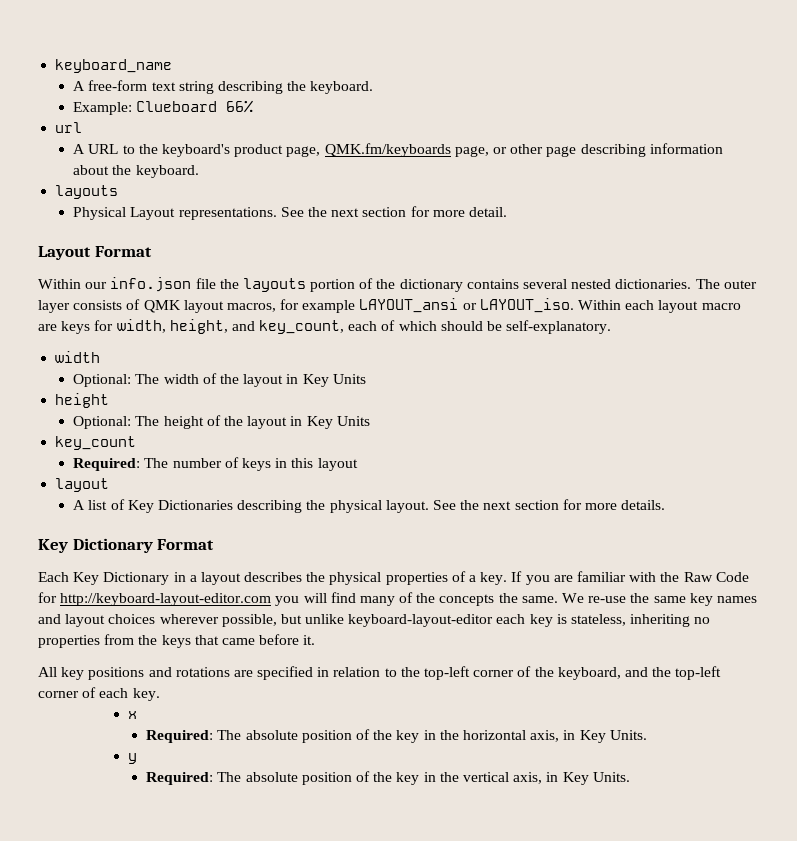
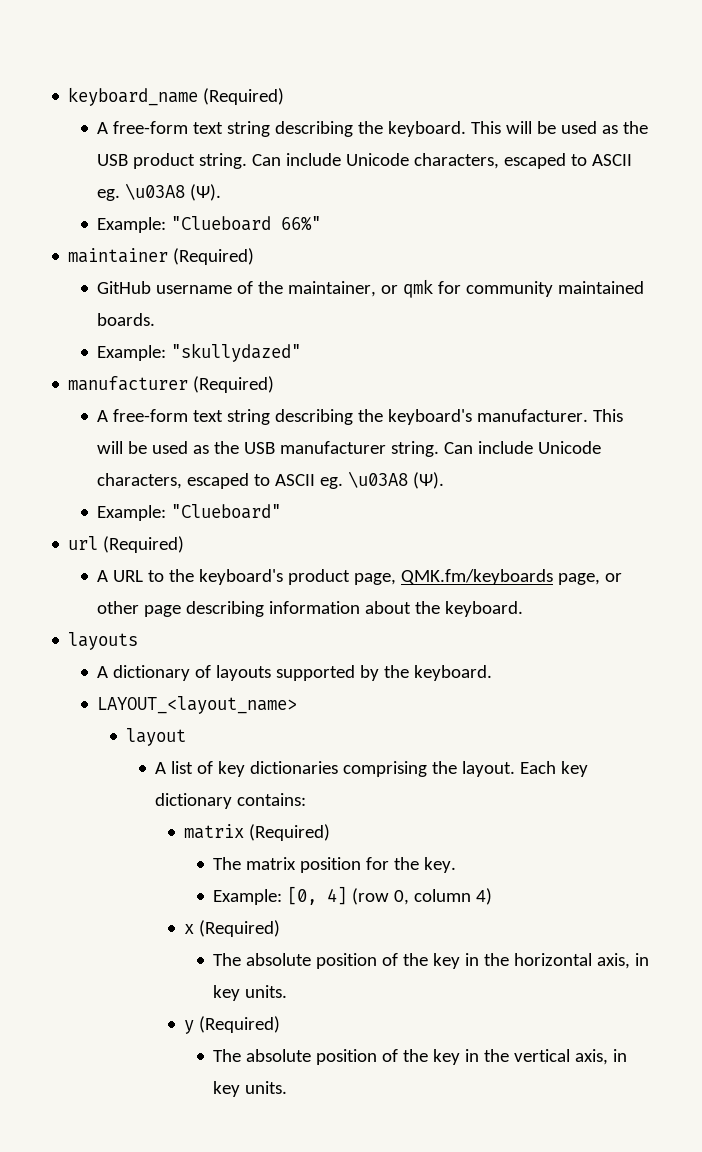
- keyboard_name
+ keyboard_name (Required)
- A free-form text string describing the keyboard.
- Example: Clueboard 66%
+ A free-form text string describing the keyboard. This will be used as the USB product string. Can include Unicode characters, escaped to ASCII eg. \u03A8 (Ψ).
+ Example: "Clueboard 66%"
+ maintainer (Required)
+ GitHub username of the maintainer, or qmk for community maintained boards.
+ Example: "skullydazed"
+ manufacturer (Required)
+ A free-form text string describing the keyboard's manufacturer. This will be used as the USB manufacturer string. Can include Unicode characters, escaped to ASCII eg. \u03A8 (Ψ).
+ Example: "Clueboard"
- url
+ url (Required)
- Physical Layout representations. See the next section for more detail.
- Layout Format
- Within our info.json file the layouts portion of the dictionary contains several nested dictionaries. The outer layer consists of QMK layout macros, for example LAYOUT_ansi or LAYOUT_iso. Within each layout macro are keys for width, height, and key_count, each of which should be self-explanatory.
- width
- Optional: The width of the layout in Key Units
- height
- Optional: The height of the layout in Key Units
- key_count
- Required: The number of keys in this layout
+ A dictionary of layouts supported by the keyboard.
+ LAYOUT_<layout_name>
  layout
- A list of Key Dictionaries describing the physical layout. See the next section for more details.
- Key Dictionary Format
- Each Key Dictionary in a layout describes the physical properties of a key. If you are familiar with the Raw Code for http://keyboard-layout-editor.com you will find many of the concepts the same. We re-use the same key names and layout choices wherever possible, but unlike keyboard-layout-editor each key is stateless, inheriting no properties from the keys that came before it.
- All key positions and rotations are specified in relation to the top-left corner of the keyboard, and the top-left corner of each key.
+ A list of key dictionaries comprising the layout. Each key dictionary contains:
+ matrix (Required)
+ The matrix position for the key.
+ Example: [0, 4] (row 0, column 4)
- x
- Required: The absolute position of the key in the horizontal axis, in Key Units.
+ x (Required)
+ The absolute position of the key in the horizontal axis, in key units.
- y
- Required: The absolute position of the key in the vertical axis, in Key Units.
+ y (Required)
+ The absolute position of the key in the vertical axis, in key units.

